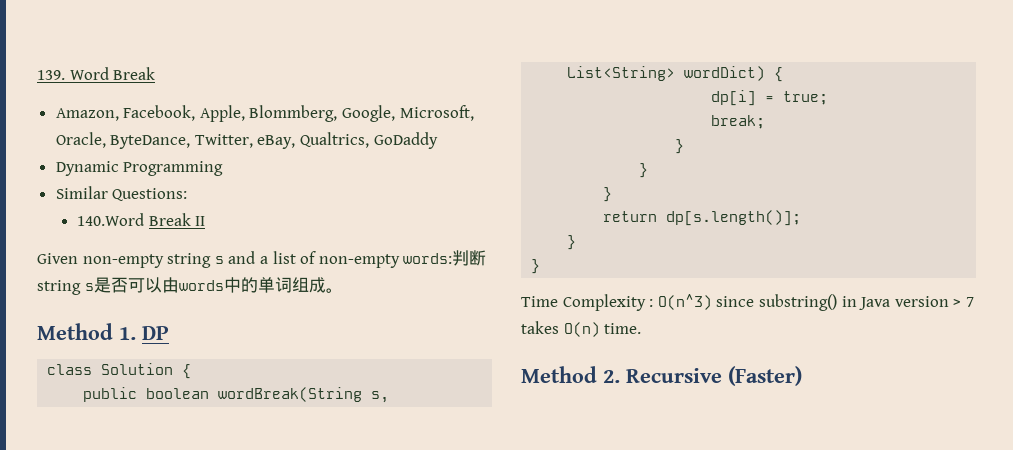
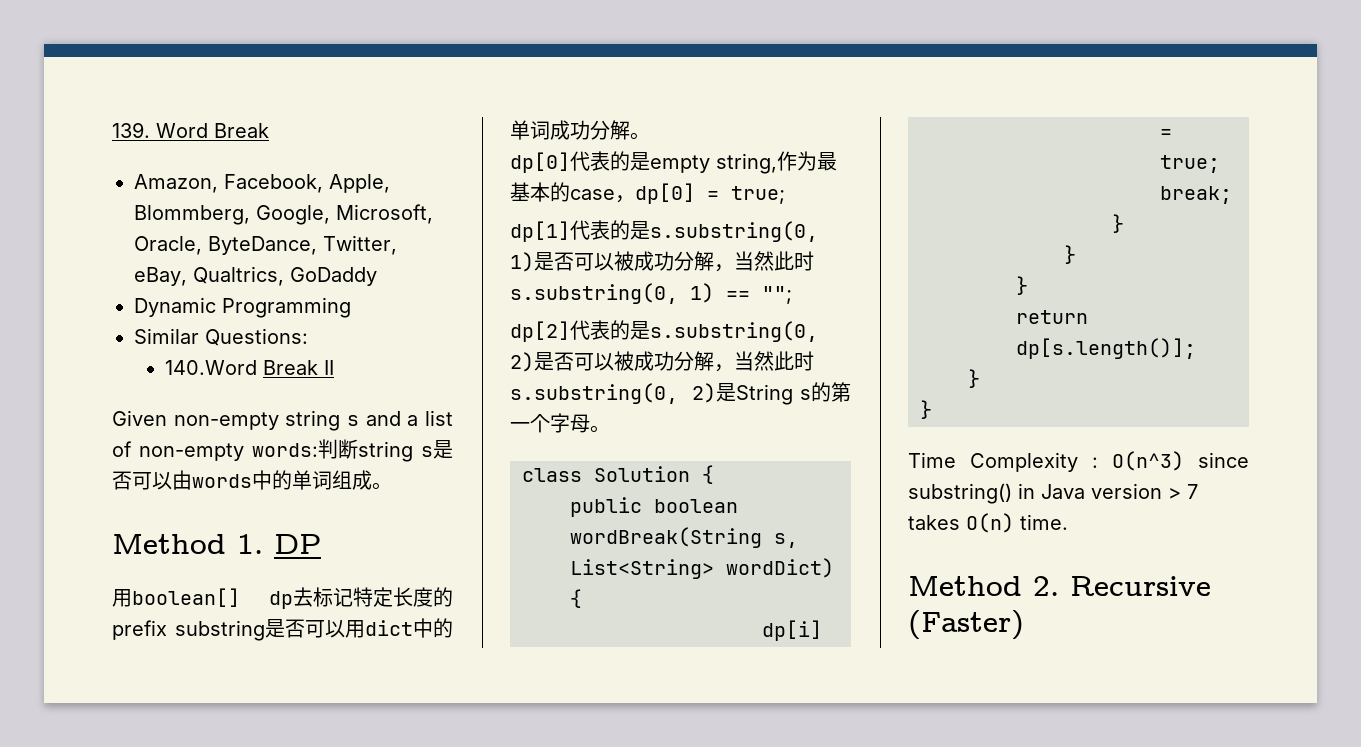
+ 用boolean[] dp去标记特定长度的prefix substring是否可以用dict中的单词成功分解。
+ dp[0]代表的是empty string,作为最基本的case，dp[0] = true;
+ dp[1]代表的是s.substring(0, 1)是否可以被成功分解，当然此时s.substring(0, 1) == "";
+ dp[2]代表的是s.substring(0, 2)是否可以被成功分解，当然此时s.substring(0, 2)是String s的第一个字母。

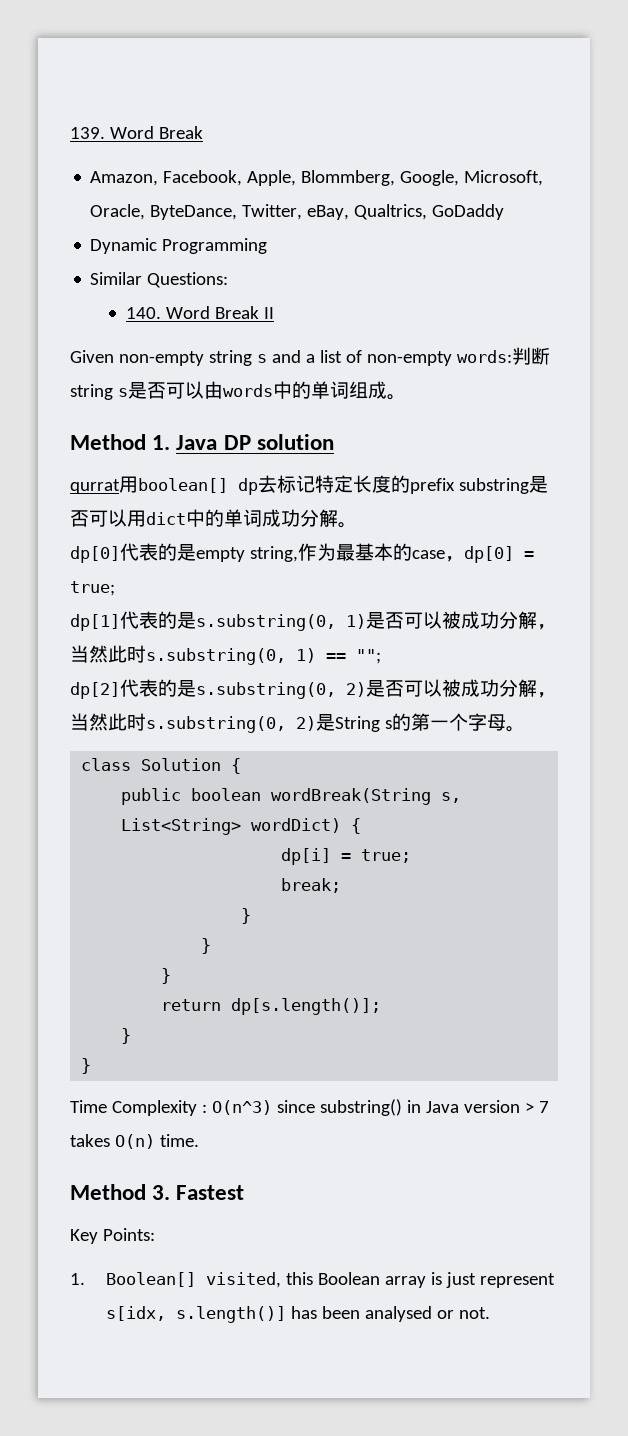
- 140.Word Break II
+ 140. Word Break II
- Method 1. DP
- 用boolean[] dp去标记特定长度的prefix substring是否可以用dict中的单词成功分解。
+ Method 1. Java DP solution
+ qurrat用boolean[] dp去标记特定长度的prefix substring是否可以用dict中的单词成功分解。
- Method 2. Recursive (Faster)
+ Method 3. Fastest
+ Key Points:
+ 1. Boolean[] visited, this Boolean array is just represent s[idx, s.length()] has been analysed or not.

